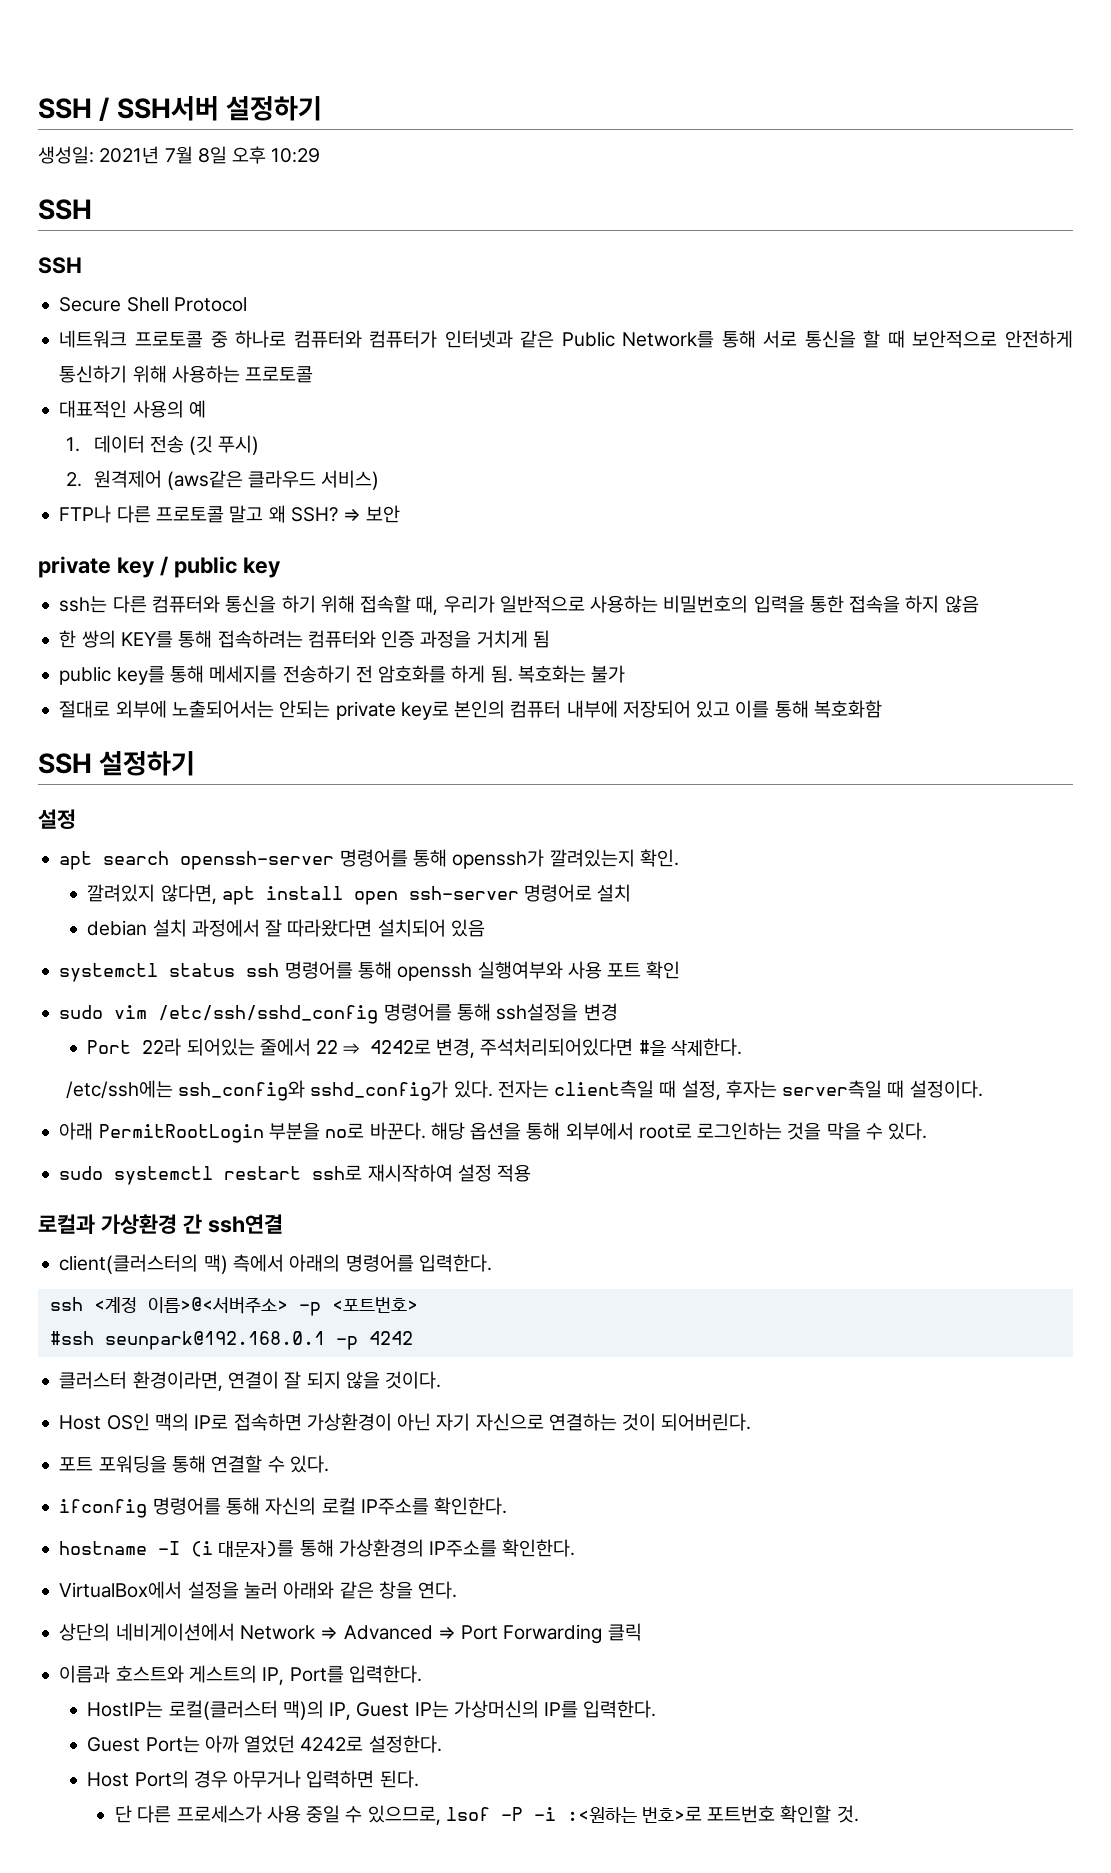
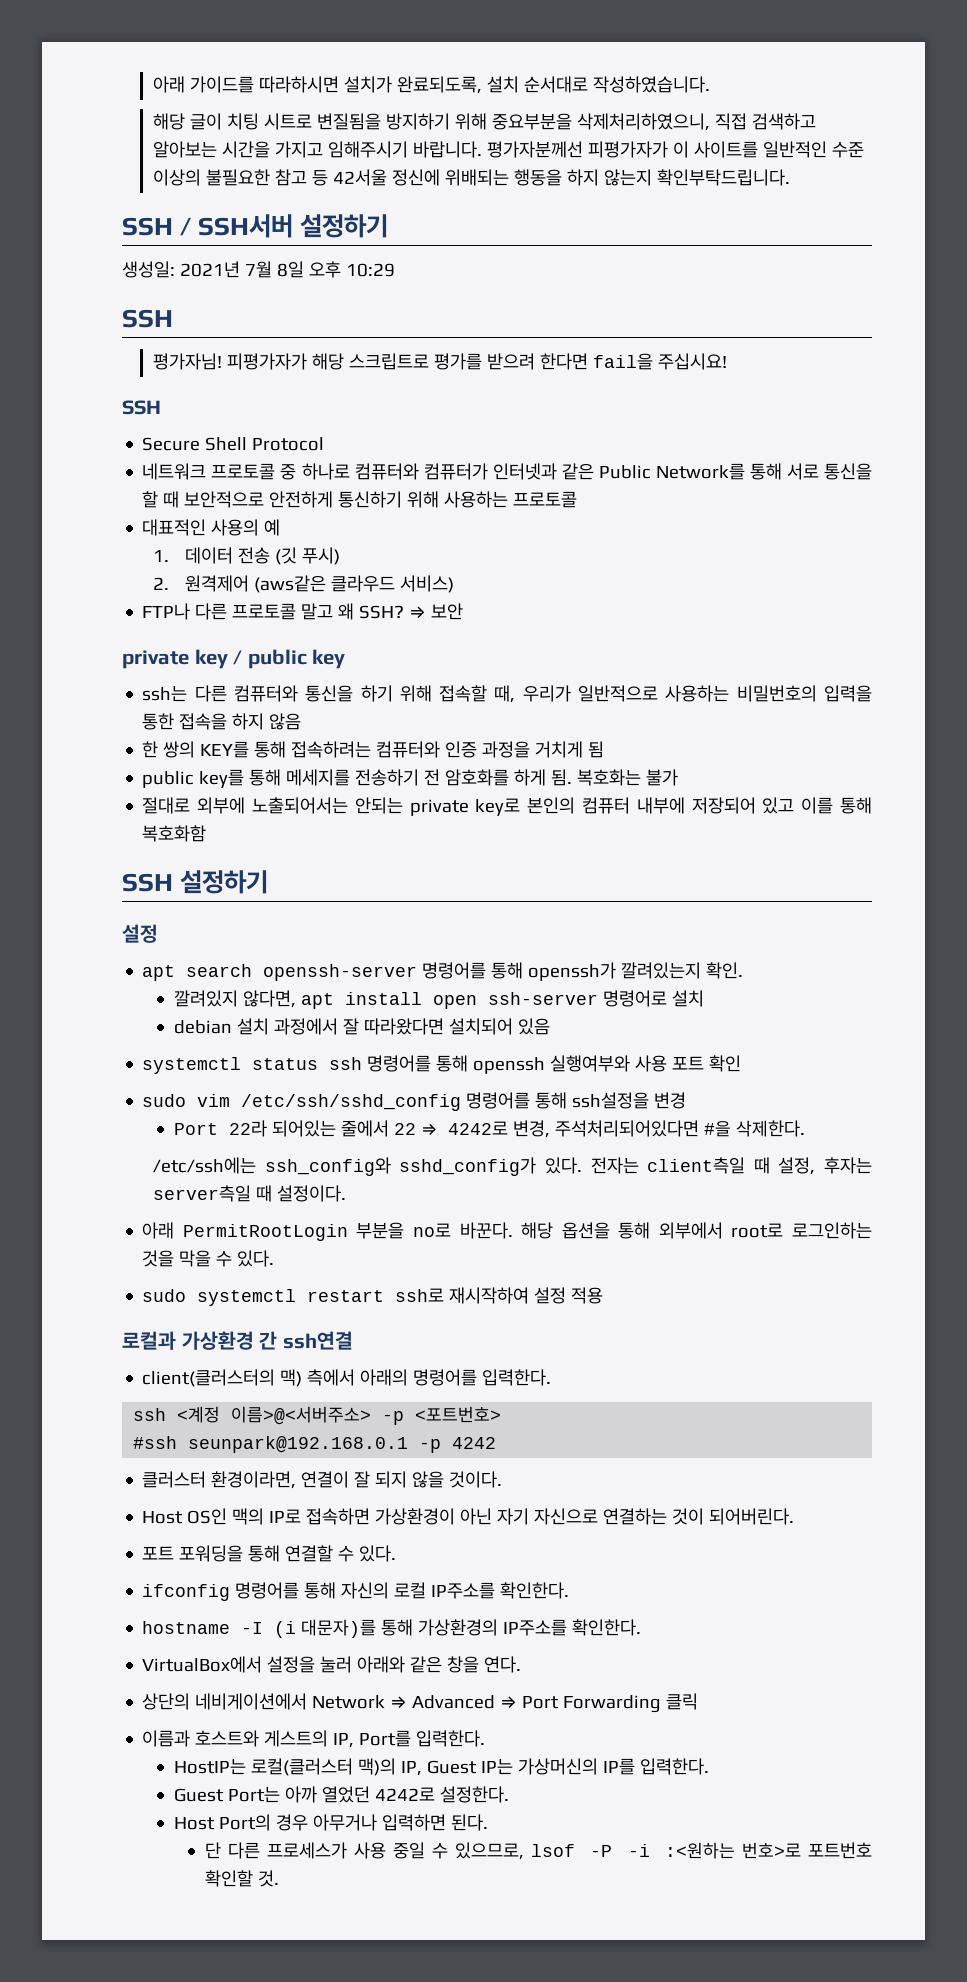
+ 아래 가이드를 따라하시면 설치가 완료되도록, 설치 순서대로 작성하였습니다.
+ 해당 글이 치팅 시트로 변질됨을 방지하기 위해 중요부분을 삭제처리하였으니, 직접 검색하고 알아보는 시간을 가지고 임해주시기 바랍니다. 평가자분께선 피평가자가 이 사이트를 일반적인 수준 이상의 불필요한 참고 등 42서울 정신에 위배되는 행동을 하지 않는지 확인부탁드립니다.
+ 평가자님! 피평가자가 해당 스크립트로 평가를 받으려 한다면 fail을 주십시요!

